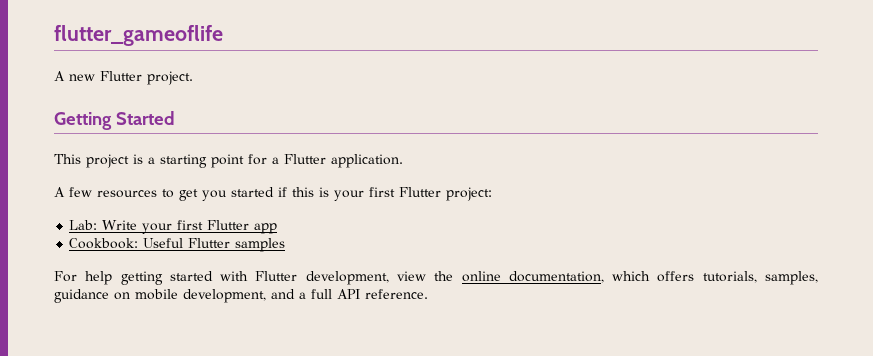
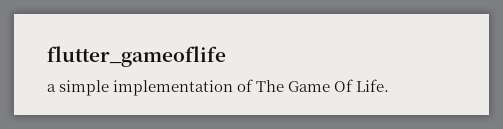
- A new Flutter project.
- Getting Started
- This project is a starting point for a Flutter application.
- A few resources to get you started if this is your first Flutter project:
- Lab: Write your first Flutter app
- Cookbook: Useful Flutter samples
- For help getting started with Flutter development, view the online documentation, which offers tutorials, samples, guidance on mobile development, and a full API reference.
+ a simple implementation of The Game Of Life.

